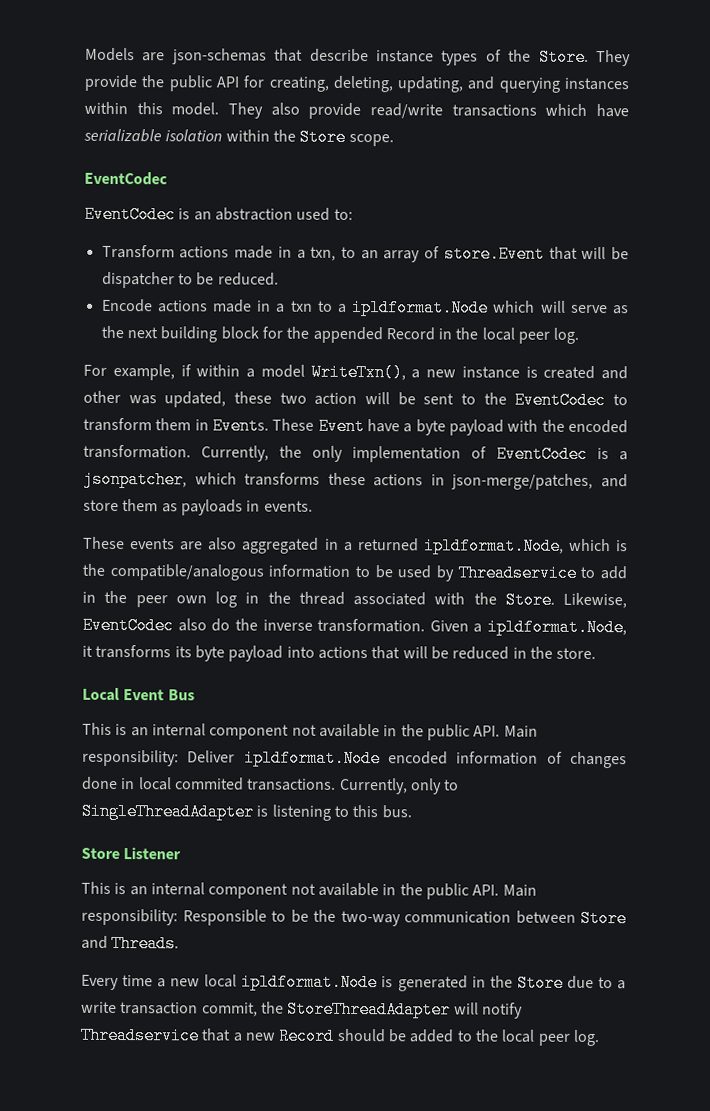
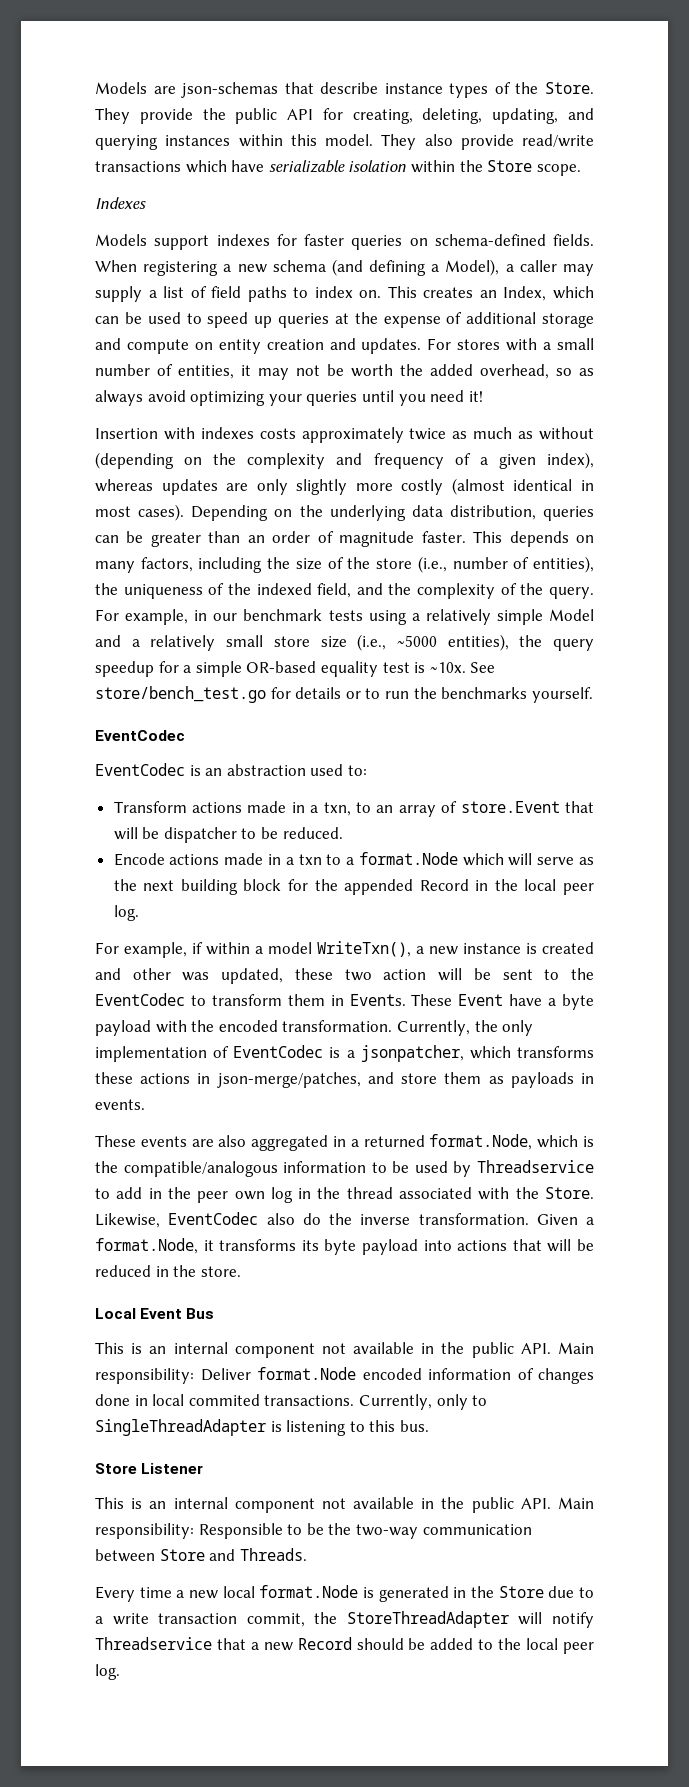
+ Indexes
+ Models support indexes for faster queries on schema-defined fields. When registering a new schema (and defining a Model), a caller may supply a list of field paths to index on. This creates an Index, which can be used to speed up queries at the expense of additional storage and compute on entity creation and updates. For stores with a small number of entities, it may not be worth the added overhead, so as always avoid optimizing your queries until you need it!
+ Insertion with indexes costs approximately twice as much as without (depending on the complexity and frequency of a given index), whereas updates are only slightly more costly (almost identical in most cases). Depending on the underlying data distribution, queries can be greater than an order of magnitude faster. This depends on many factors, including the size of the store (i.e., number of entities), the uniqueness of the indexed field, and the complexity of the query. For example, in our benchmark tests using a relatively simple Model and a relatively small store size (i.e., ~5000 entities), the query speedup for a simple OR-based equality test is ~10x. See store/bench_test.go for details or to run the benchmarks yourself.
- Encode actions made in a txn to a ipldformat.Node which will serve as the next building block for the appended Record in the local peer log.
+ Encode actions made in a txn to a format.Node which will serve as the next building block for the appended Record in the local peer log.
- These events are also aggregated in a returned ipldformat.Node, which is the compatible/analogous information to be used by Threadservice to add in the peer own log in the thread associated with the Store.
+ These events are also aggregated in a returned format.Node, which is the compatible/analogous information to be used by Threadservice to add in the peer own log in the thread associated with the Store.
- Given a ipldformat.Node, it transforms its byte payload into actions that will be reduced in the store.
+ Given a format.Node, it transforms its byte payload into actions that will be reduced in the store.
- This is an internal component not available in the public API. Main responsibility: Deliver ipldformat.Node encoded information of changes done in local commited transactions.
+ This is an internal component not available in the public API. Main responsibility: Deliver format.Node encoded information of changes done in local commited transactions.
- Every time a new local ipldformat.Node is generated in the Store due to a write transaction commit, the StoreThreadAdapter will notify Threadservice that a new Record should be added to the local peer log.
+ Every time a new local format.Node is generated in the Store due to a write transaction commit, the StoreThreadAdapter will notify Threadservice that a new Record should be added to the local peer log.

